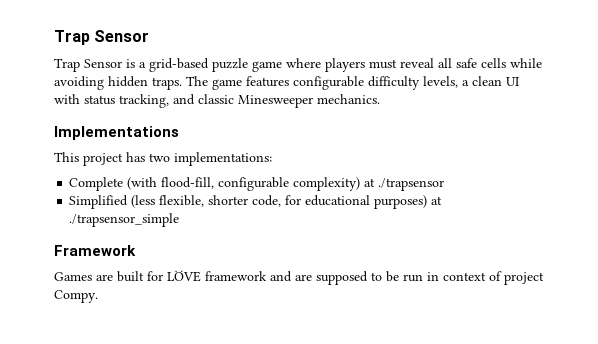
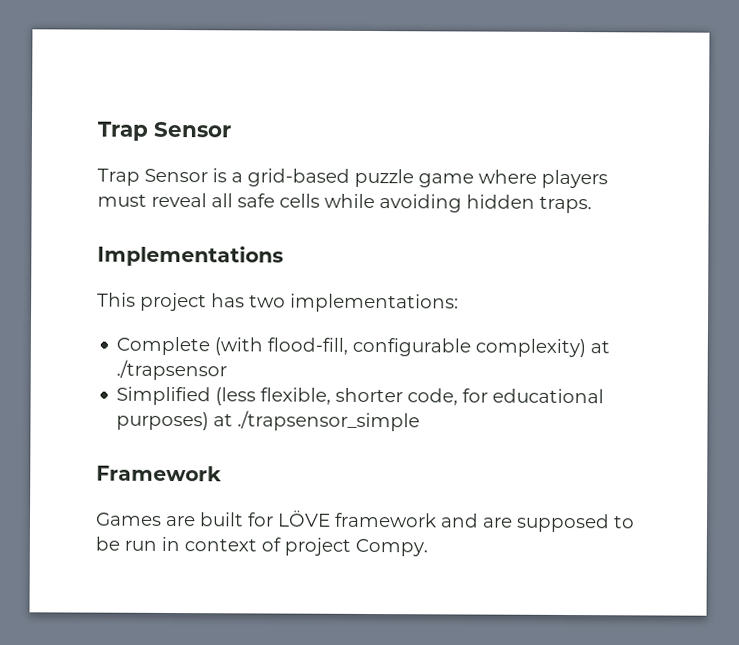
- The game features configurable difficulty levels, a clean UI with status tracking, and classic Minesweeper mechanics.

